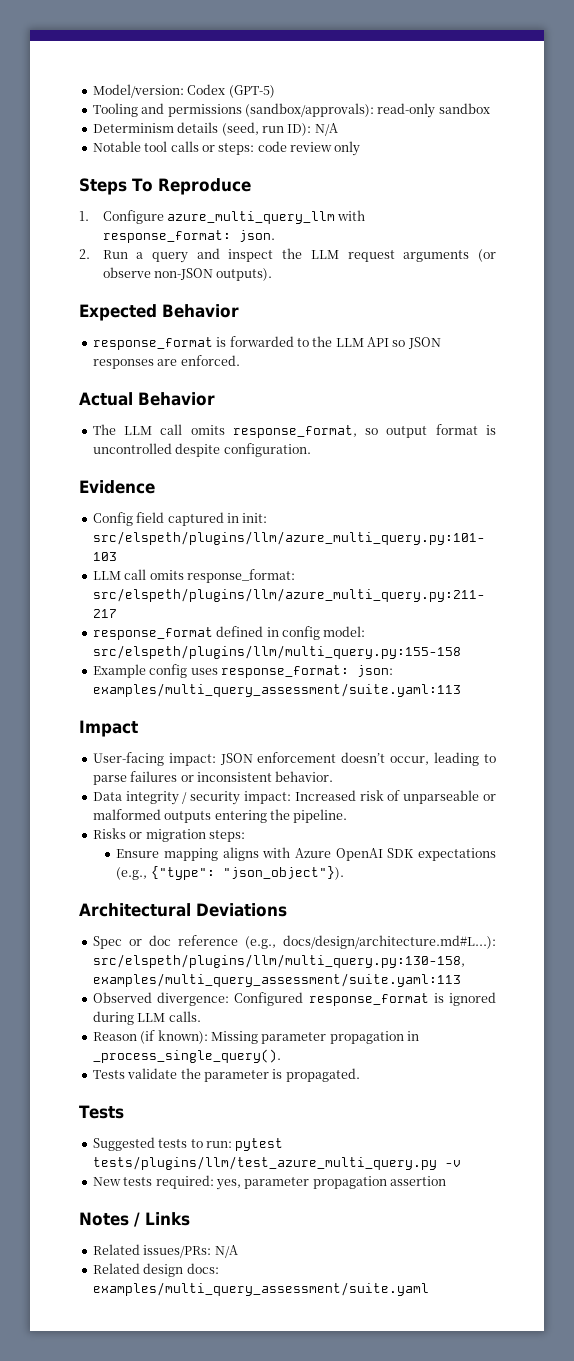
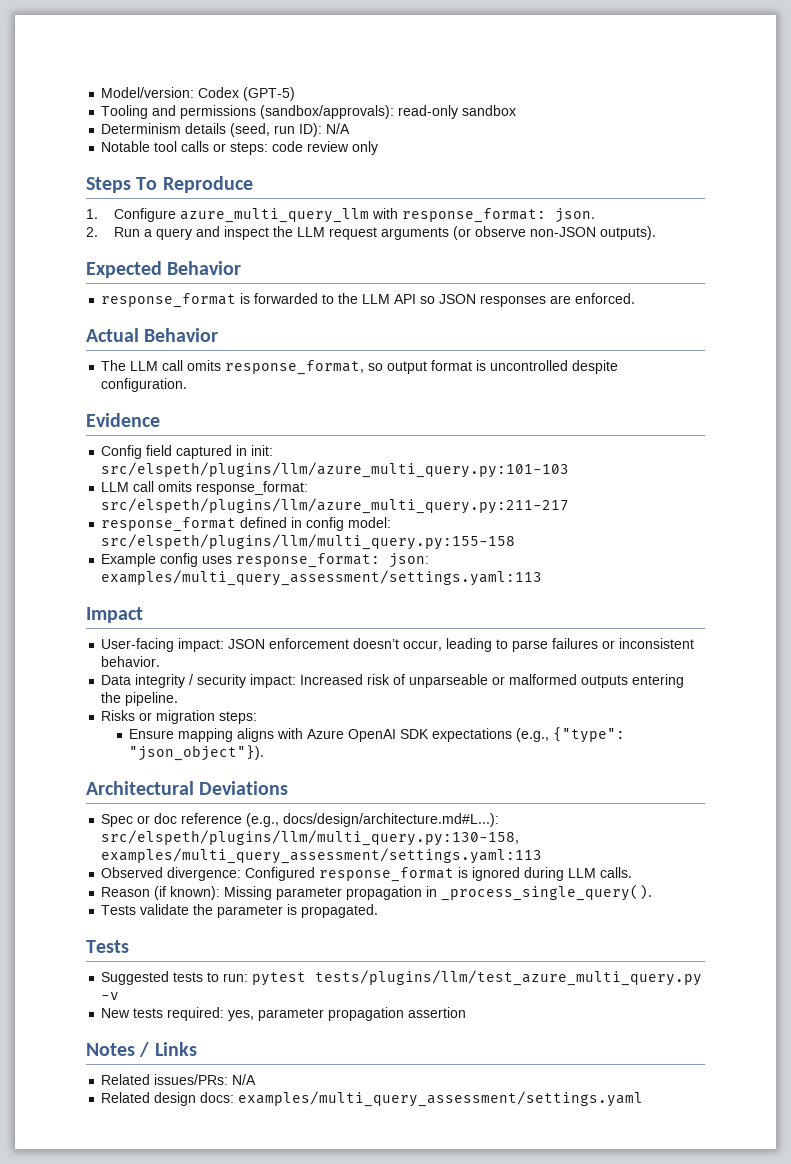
- Example config uses response_format: json: examples/multi_query_assessment/suite.yaml:113
+ Example config uses response_format: json: examples/multi_query_assessment/settings.yaml:113
- Spec or doc reference (e.g., docs/design/architecture.md#L...): src/elspeth/plugins/llm/multi_query.py:130-158, examples/multi_query_assessment/suite.yaml:113
+ Spec or doc reference (e.g., docs/design/architecture.md#L...): src/elspeth/plugins/llm/multi_query.py:130-158, examples/multi_query_assessment/settings.yaml:113
- Related design docs: examples/multi_query_assessment/suite.yaml
+ Related design docs: examples/multi_query_assessment/settings.yaml

